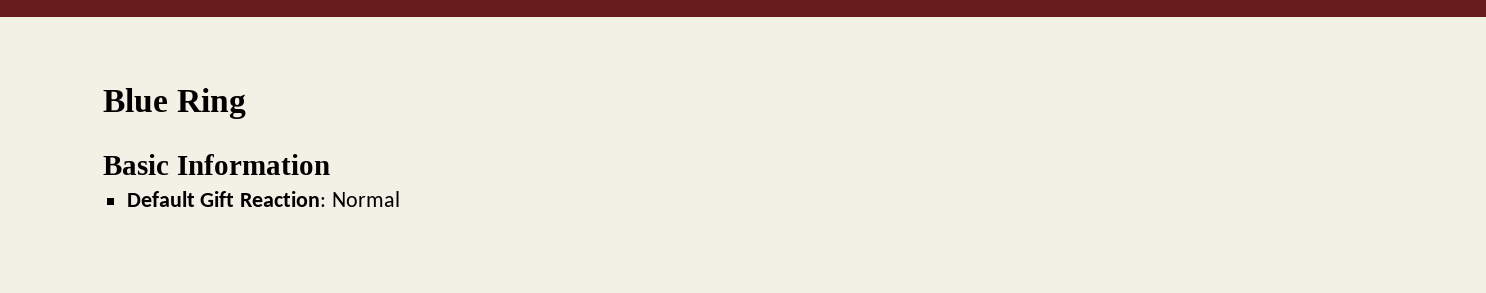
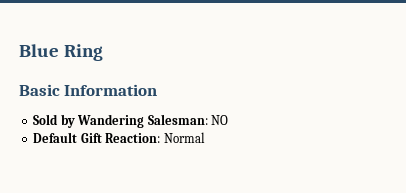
+ Sold by Wandering Salesman: NO

